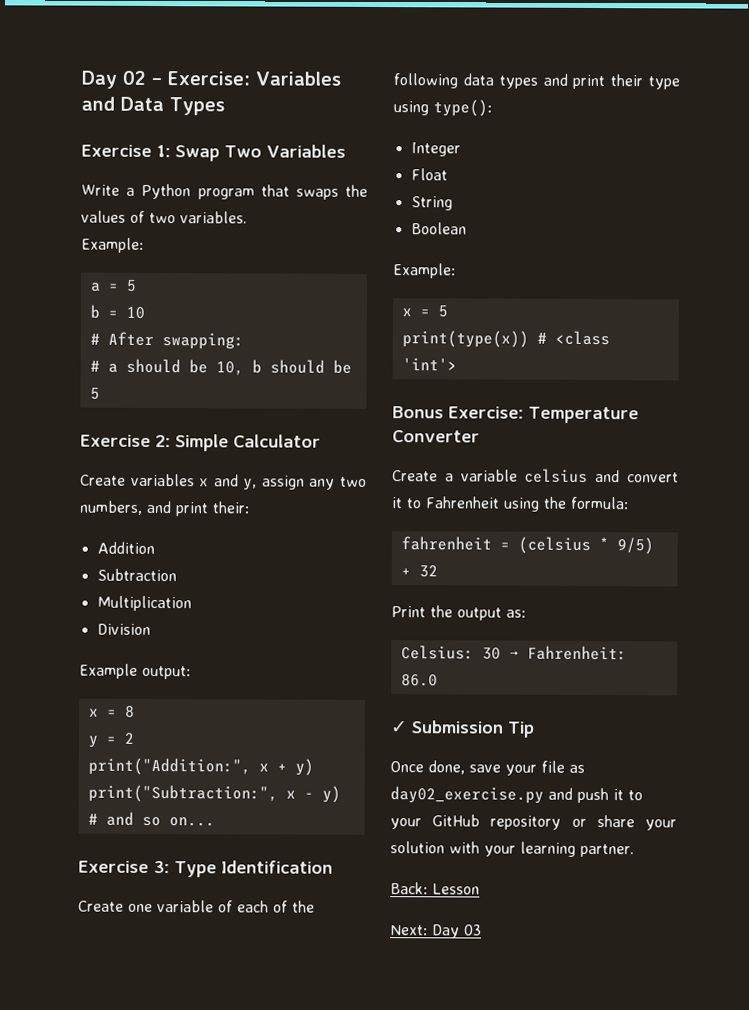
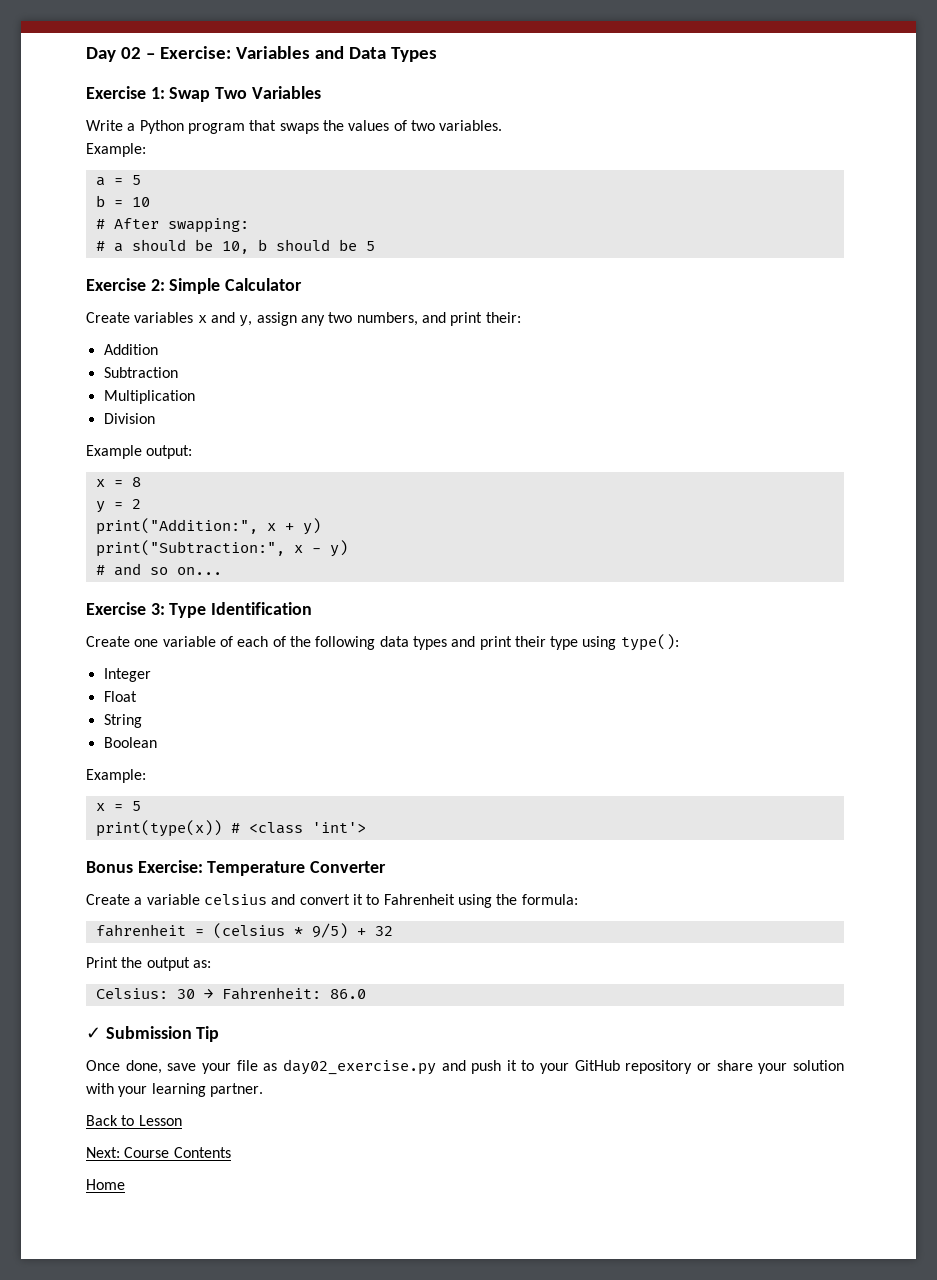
- Back: Lesson
+ Back to Lesson
- Next: Day 03
+ Next: Course Contents
+ Home

